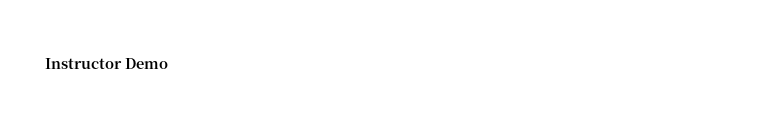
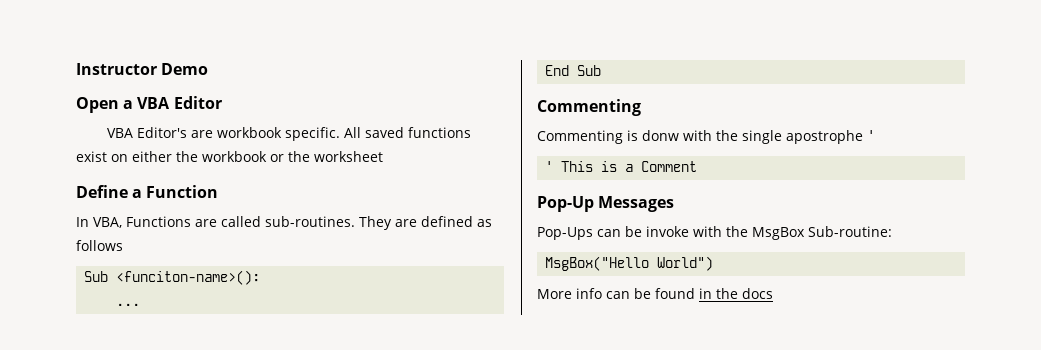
+ Open a VBA Editor
+ VBA Editor's are workbook specific. All saved functions exist on either the workbook or the worksheet
+ Define a Function
+ In VBA, Functions are called sub-routines. They are defined as follows
+ Sub <funciton-name>():
+ ...
+ End Sub
+ Commenting
+ Commenting is donw with the single apostrophe '
+ ' This is a Comment
+ Pop-Up Messages
+ Pop-Ups can be invoke with the MsgBox Sub-routine:
+ MsgBox("Hello World")
+ More info can be found in the docs

